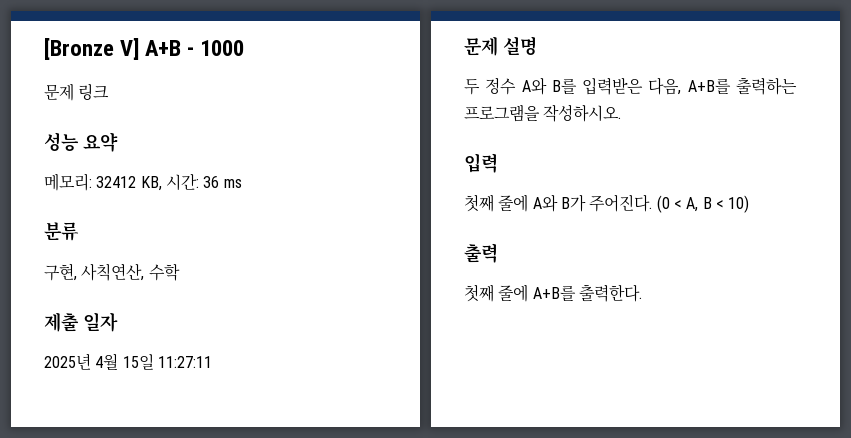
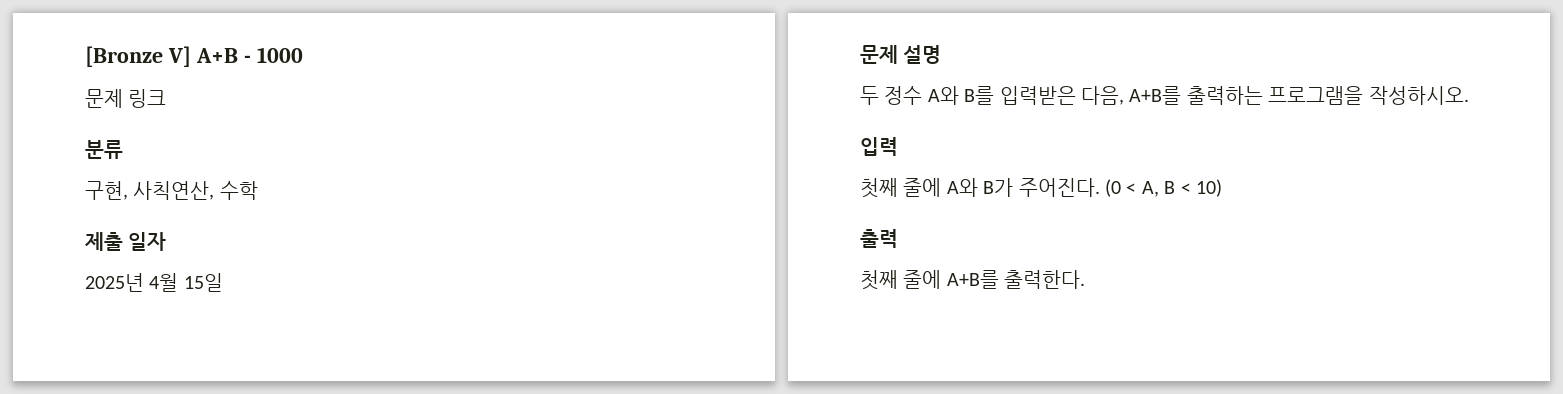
- 성능 요약
- 메모리: 32412 KB, 시간: 36 ms
- 2025년 4월 15일 11:27:11
+ 2025년 4월 15일

